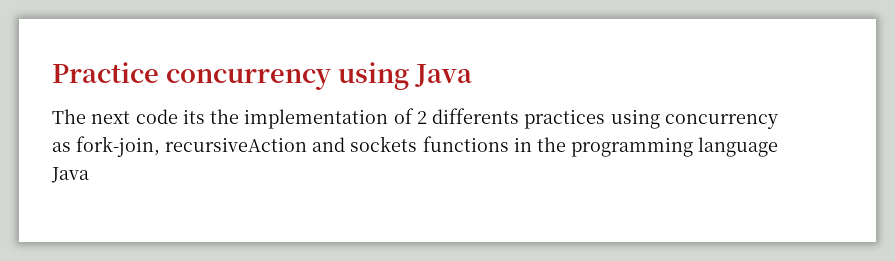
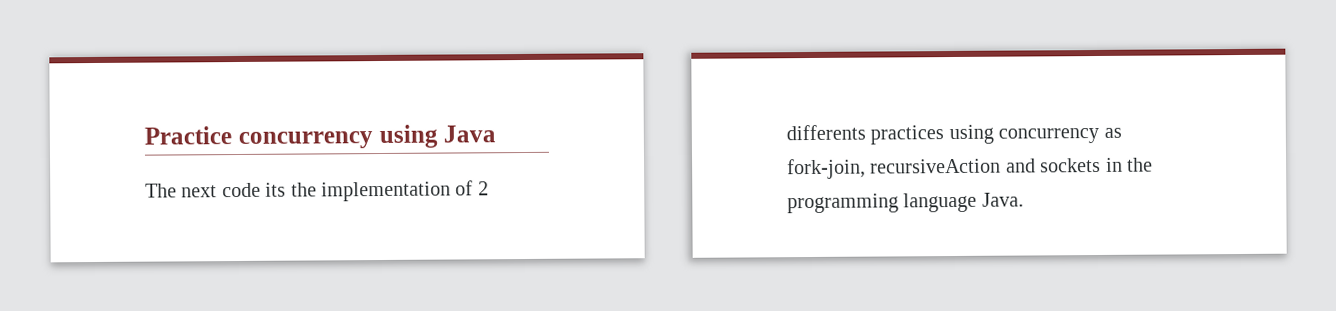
- The next code its the implementation of 2 differents practices using concurrency as fork-join, recursiveAction and sockets functions in the programming language Java
+ The next code its the implementation of 2 differents practices using concurrency as fork-join, recursiveAction and sockets in the programming language Java.

